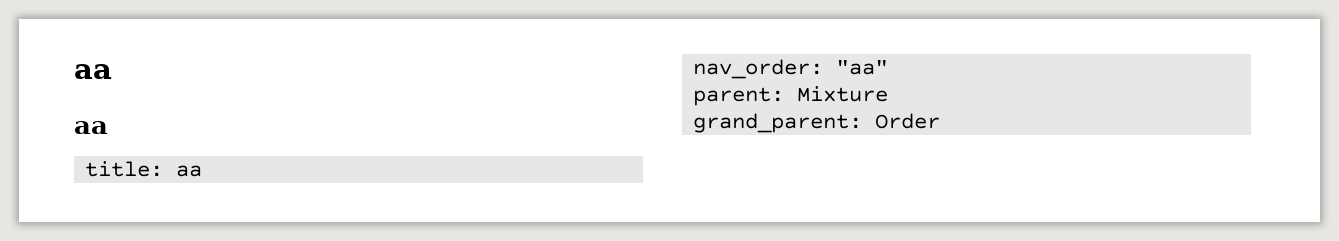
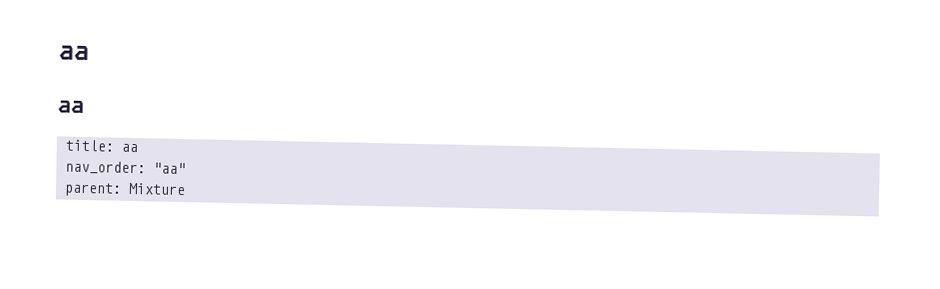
- grand_parent: Order

